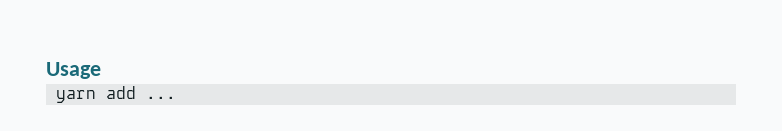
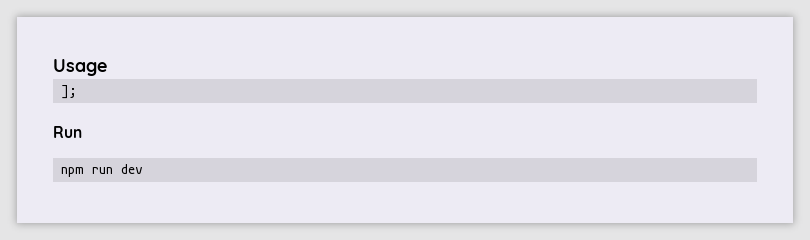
- yarn add ...
+ ];
+ Run
+ npm run dev

